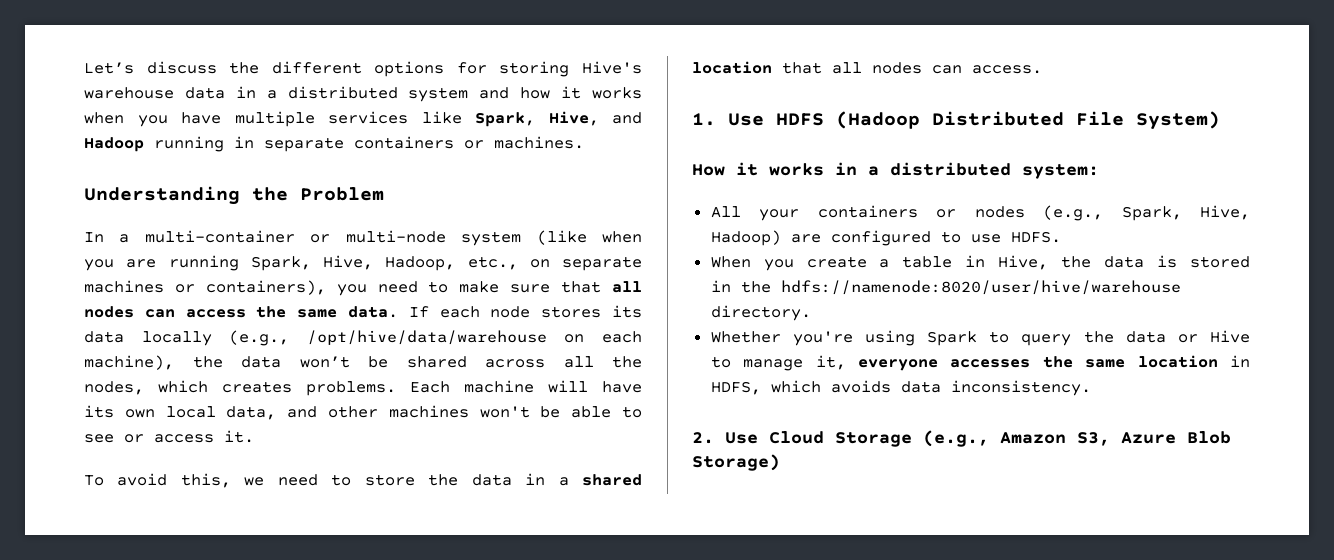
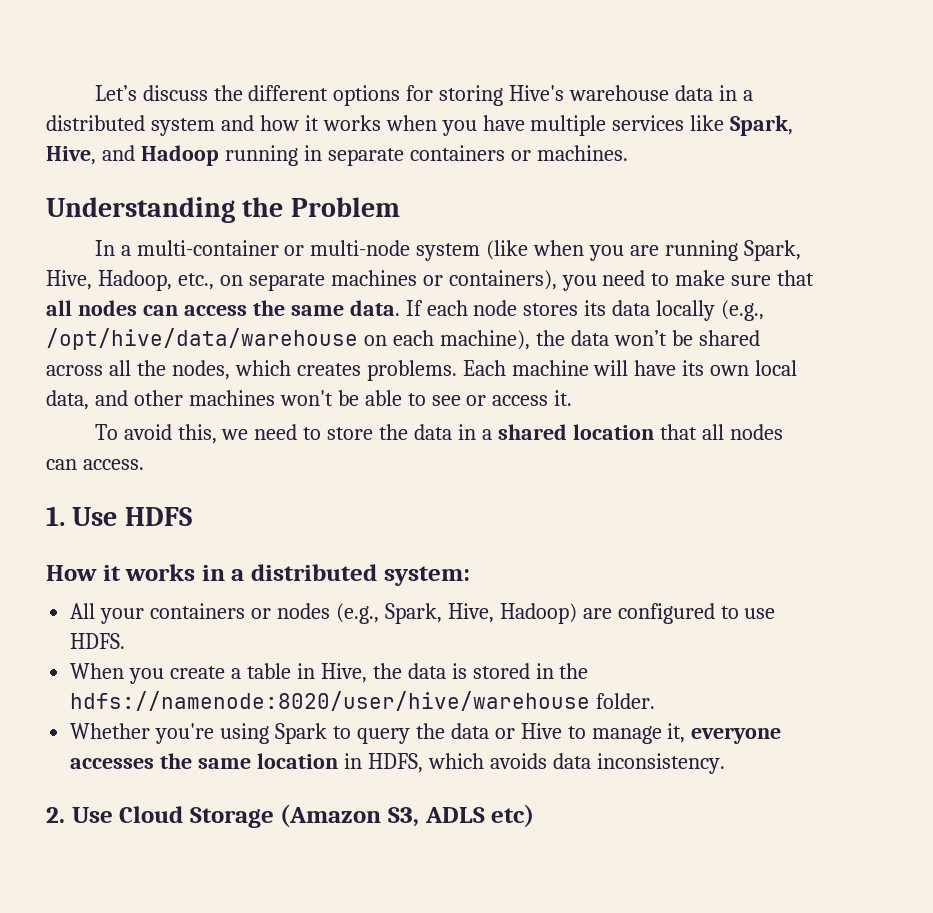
- 1. Use HDFS (Hadoop Distributed File System)
+ 1. Use HDFS
- When you create a table in Hive, the data is stored in the hdfs://namenode:8020/user/hive/warehouse directory.
+ When you create a table in Hive, the data is stored in the hdfs://namenode:8020/user/hive/warehouse folder.
- 2. Use Cloud Storage (e.g., Amazon S3, Azure Blob Storage)
+ 2. Use Cloud Storage (Amazon S3, ADLS etc)

